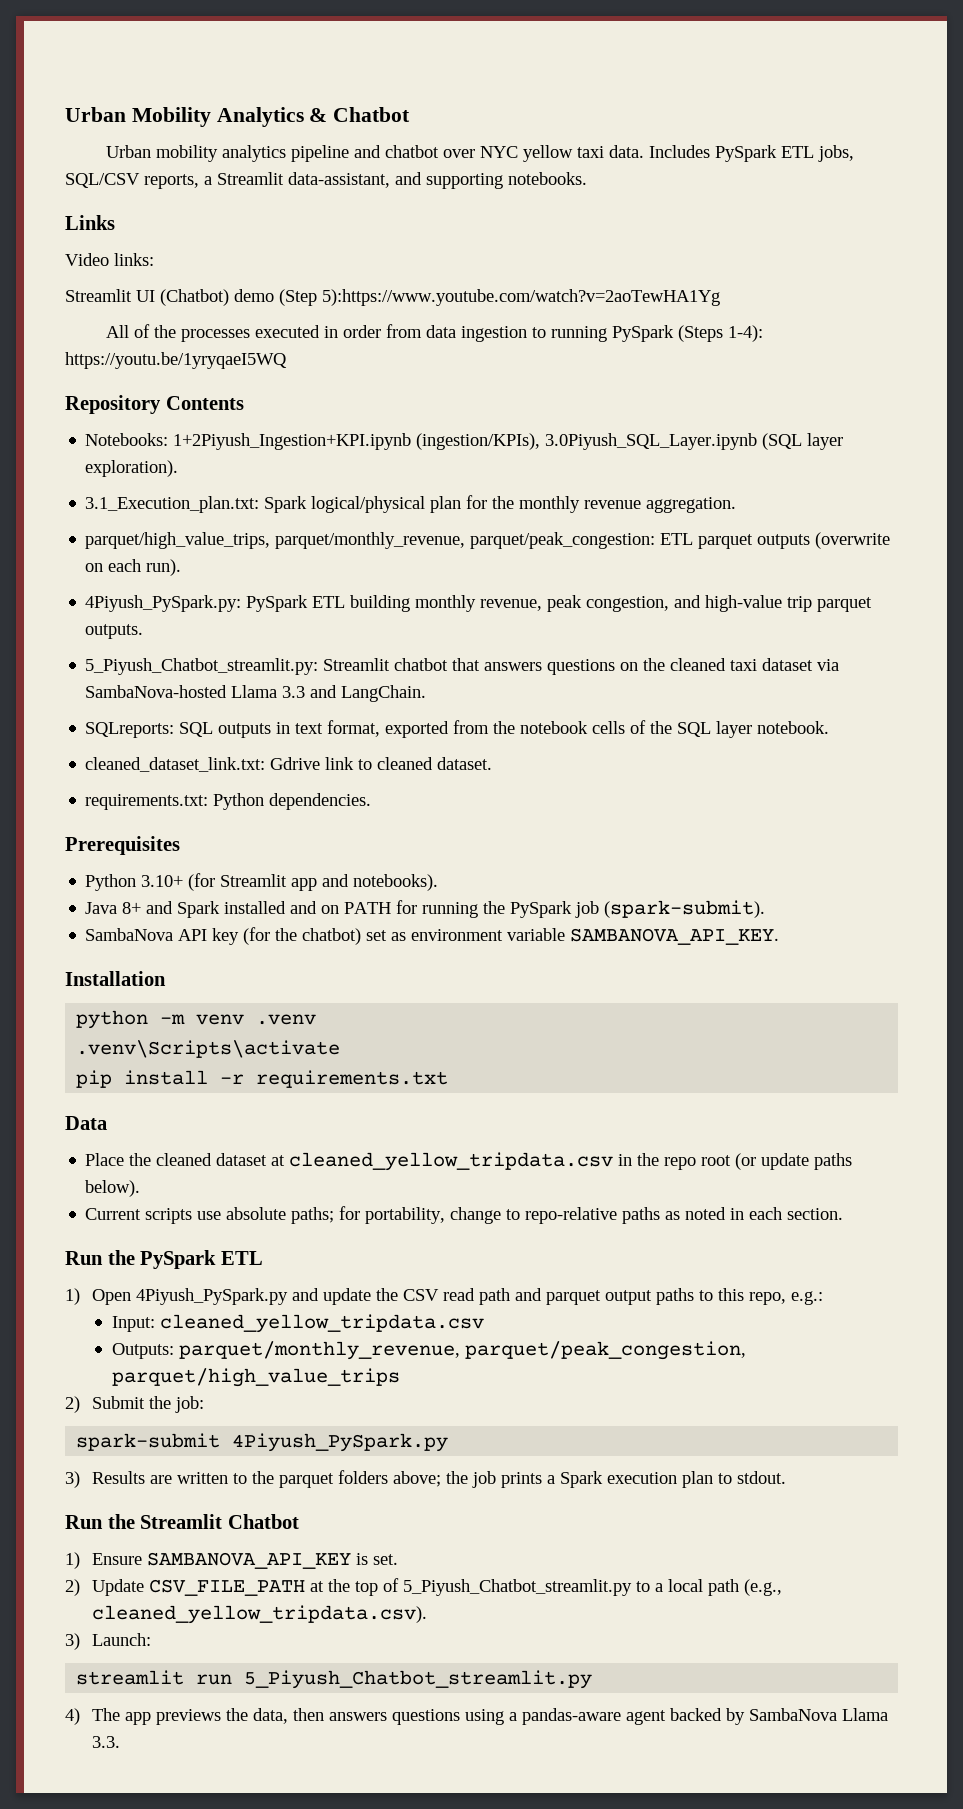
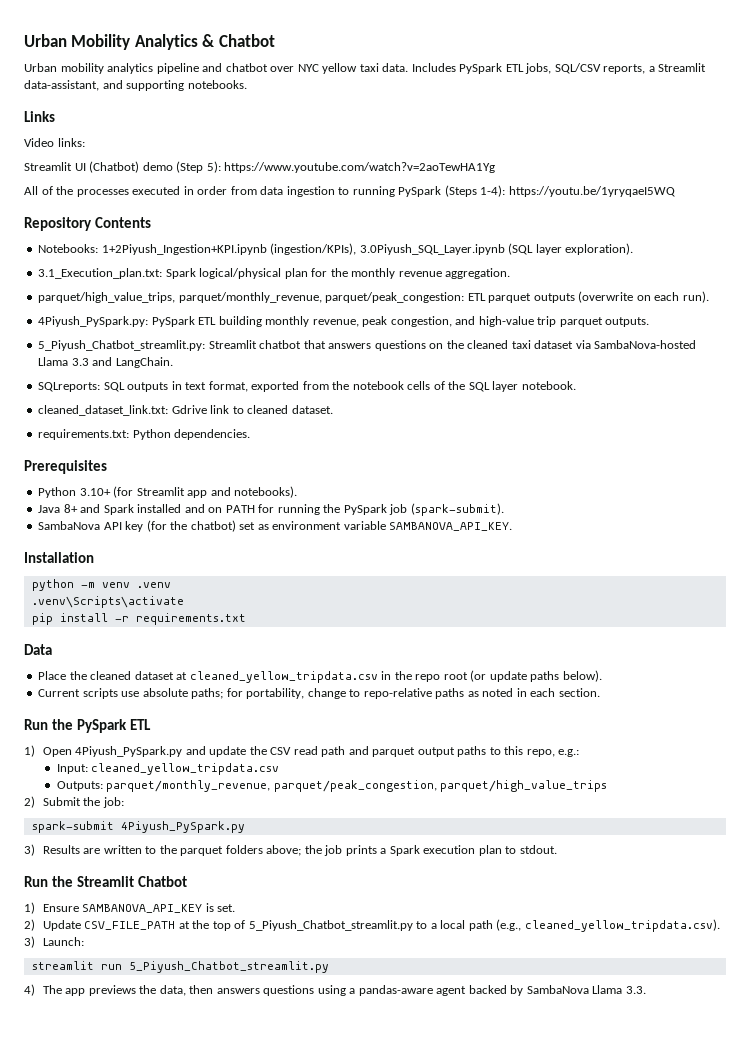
- Streamlit UI (Chatbot) demo (Step 5):https://www.youtube.com/watch?v=2aoTewHA1Yg
+ Streamlit UI (Chatbot) demo (Step 5): https://www.youtube.com/watch?v=2aoTewHA1Yg

